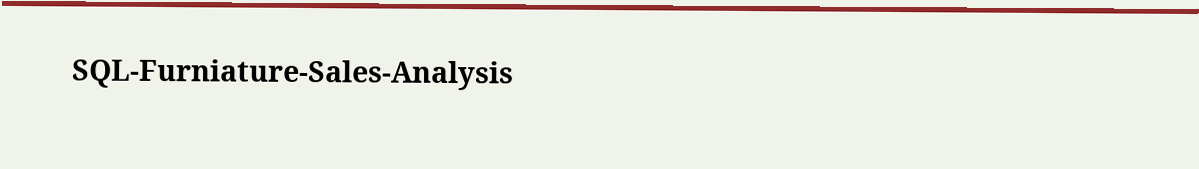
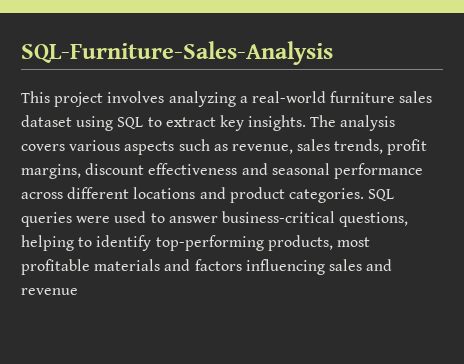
- SQL-Furniature-Sales-Analysis
+ SQL-Furniture-Sales-Analysis
+ This project involves analyzing a real-world furniture sales dataset using SQL to extract key insights. The analysis covers various aspects such as revenue, sales trends, profit margins, discount effectiveness and seasonal performance across different locations and product categories. SQL queries were used to answer business-critical questions, helping to identify top-performing products, most profitable materials and factors influencing sales and revenue

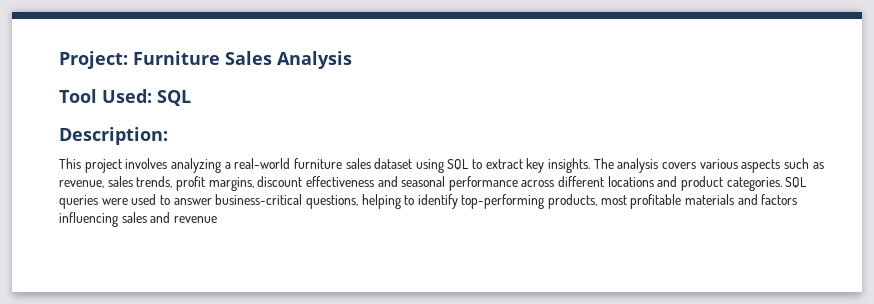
- SQL-Furniture-Sales-Analysis
+ Project: Furniture Sales Analysis
+ Tool Used: SQL
+ Description:

